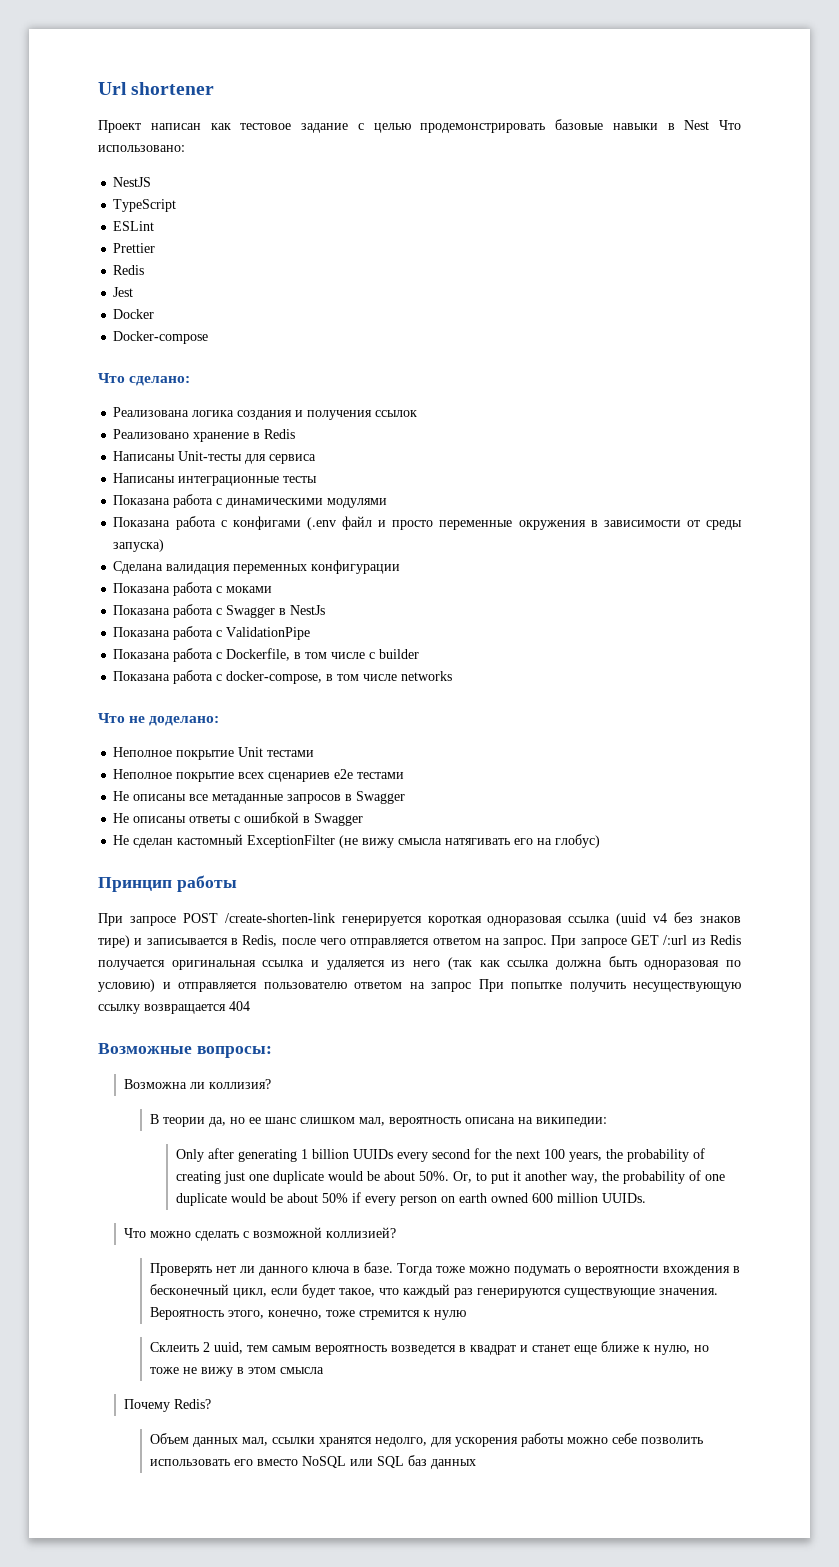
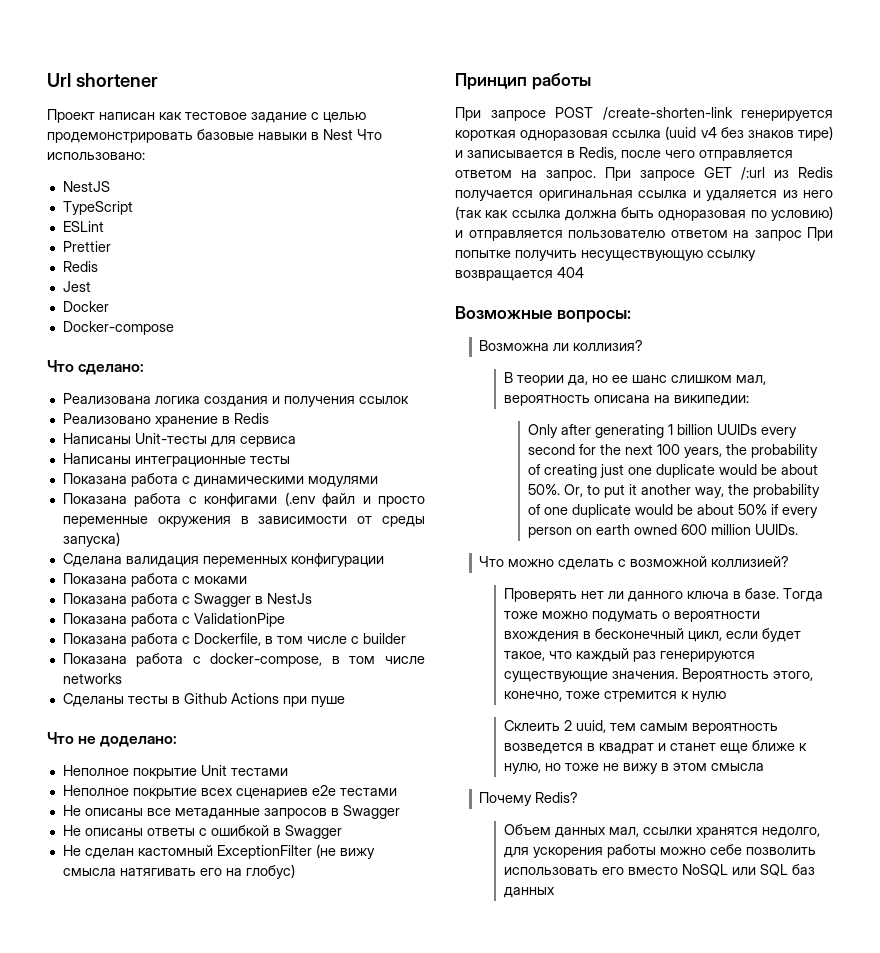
+ Сделаны тесты в Github Actions при пуше

